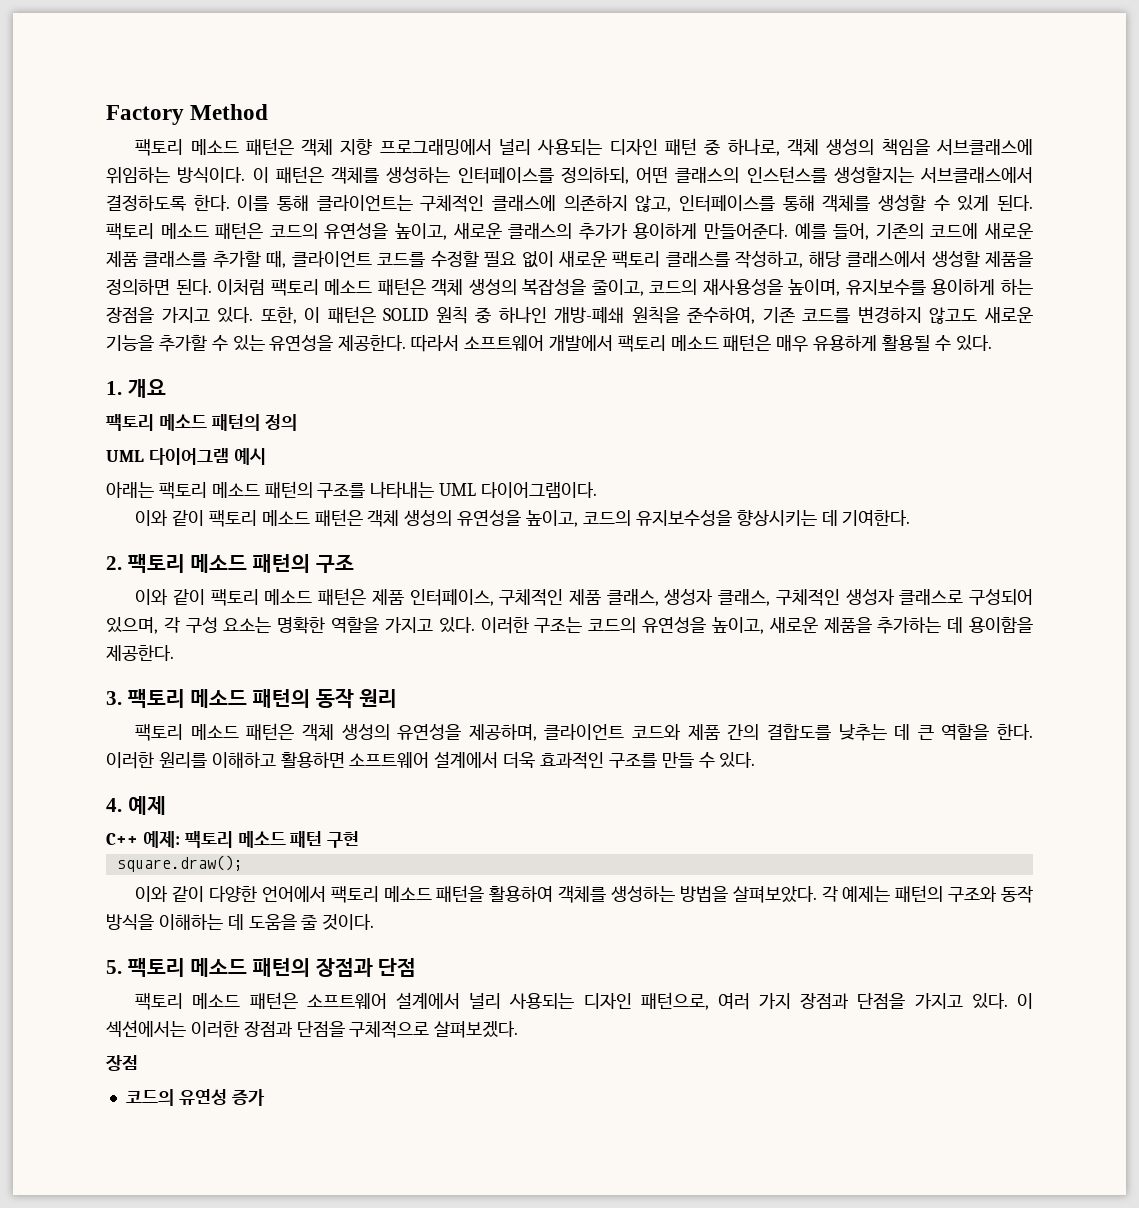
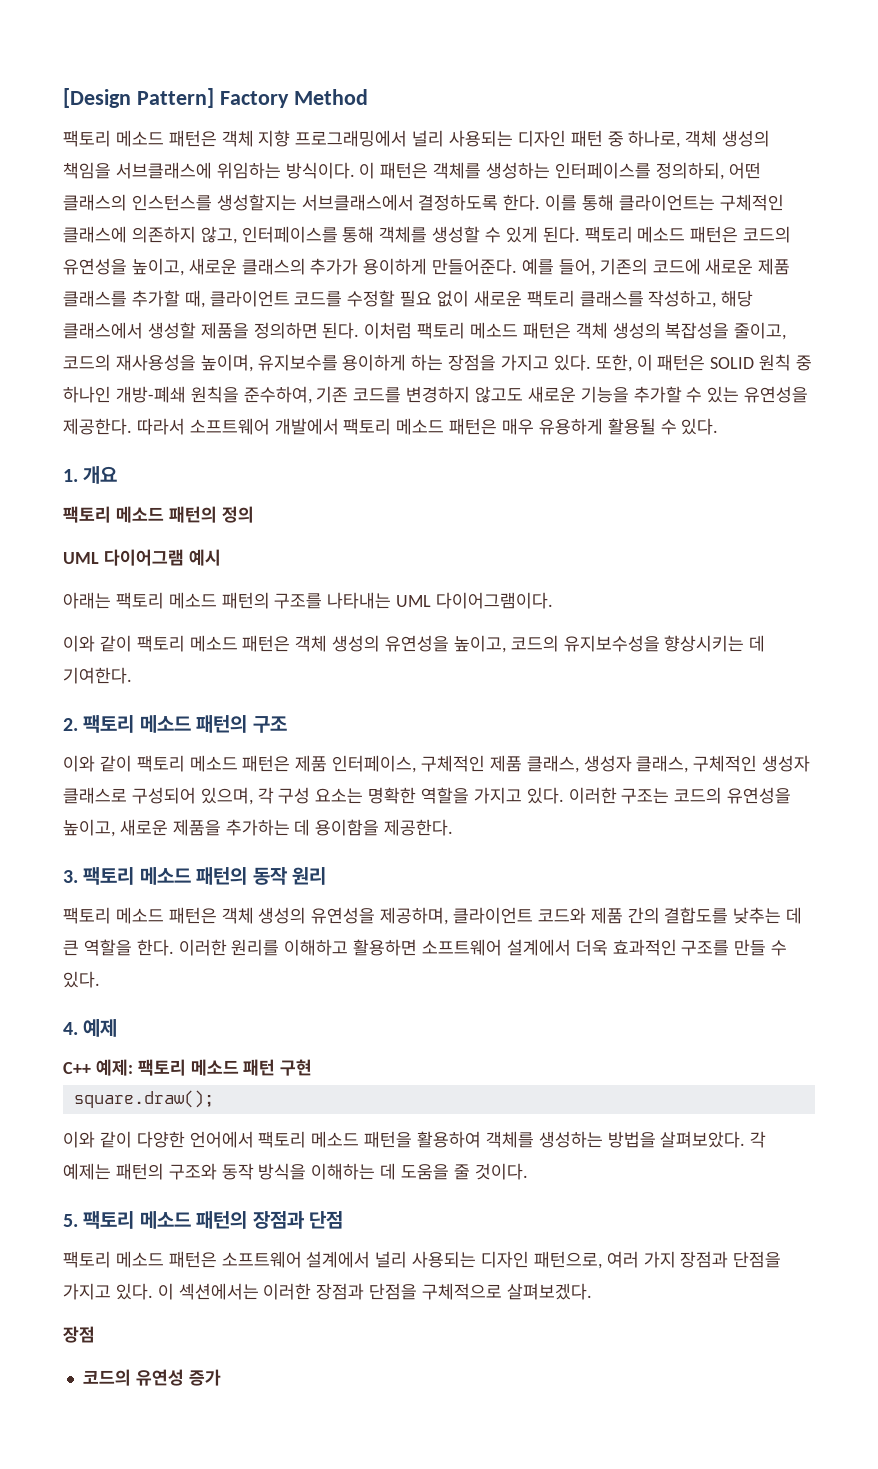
- Factory Method
+ [Design Pattern] Factory Method

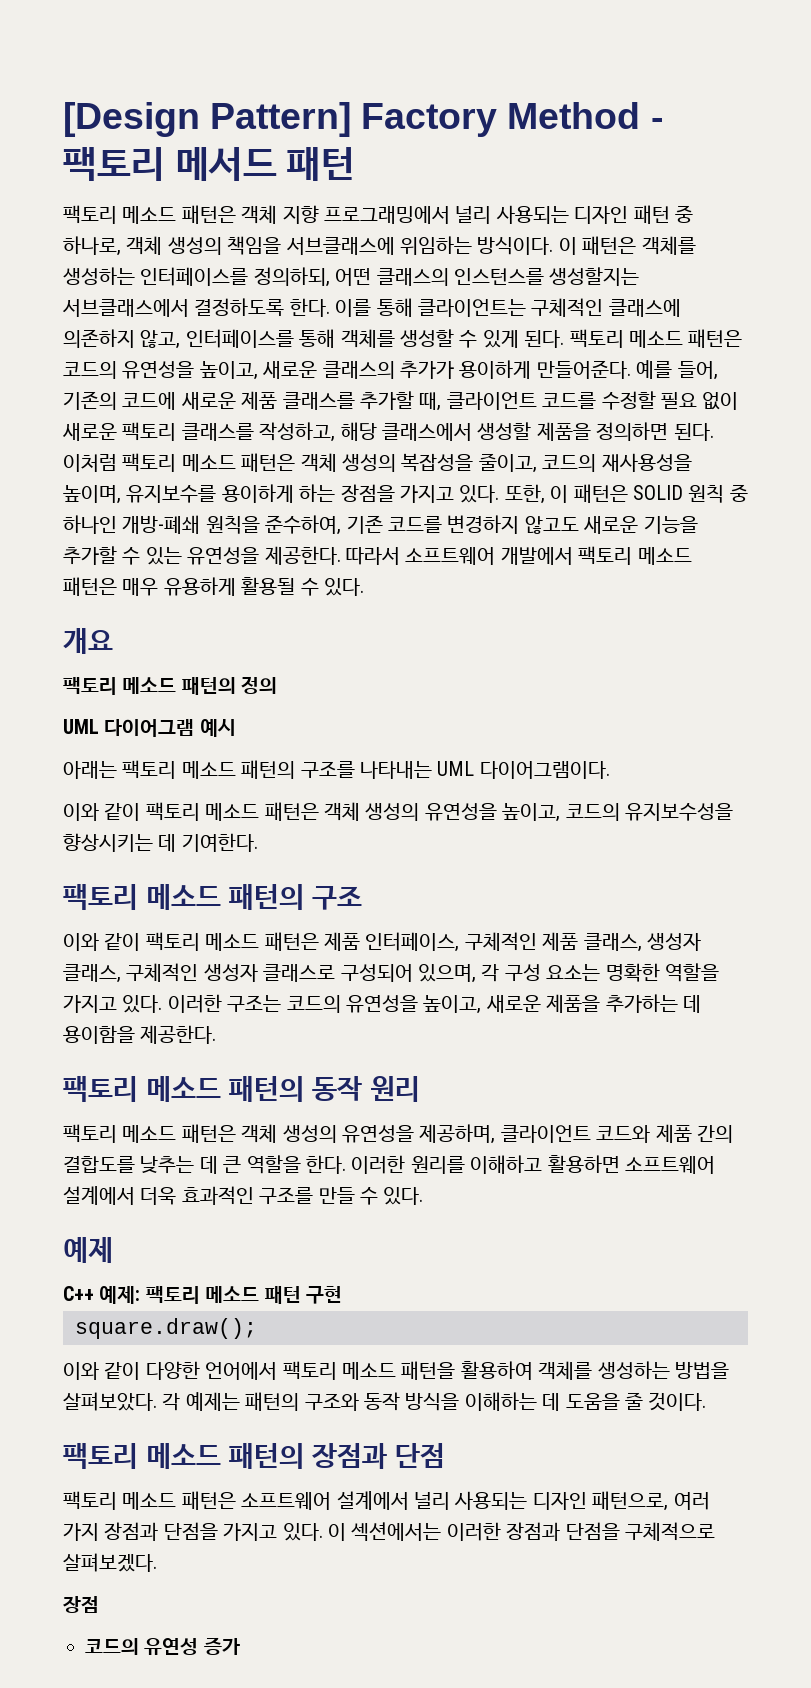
- [Design Pattern] Factory Method
+ [Design Pattern] Factory Method - 팩토리 메서드 패턴
- 1. 개요
+ 개요
- 2. 팩토리 메소드 패턴의 구조
+ 팩토리 메소드 패턴의 구조
- 3. 팩토리 메소드 패턴의 동작 원리
+ 팩토리 메소드 패턴의 동작 원리
- 4. 예제
+ 예제
- 5. 팩토리 메소드 패턴의 장점과 단점
+ 팩토리 메소드 패턴의 장점과 단점

